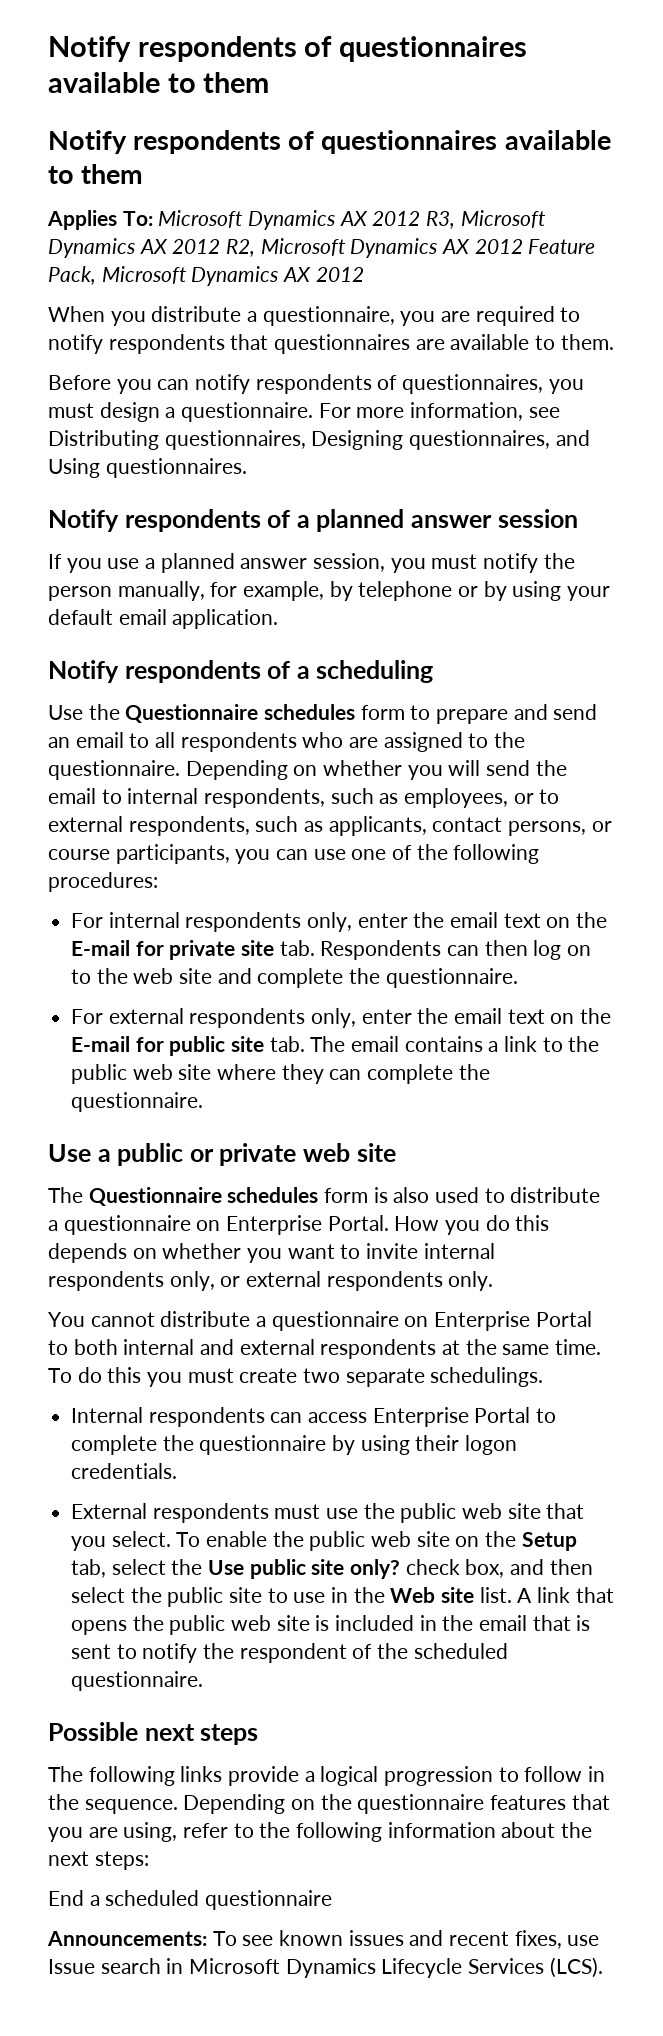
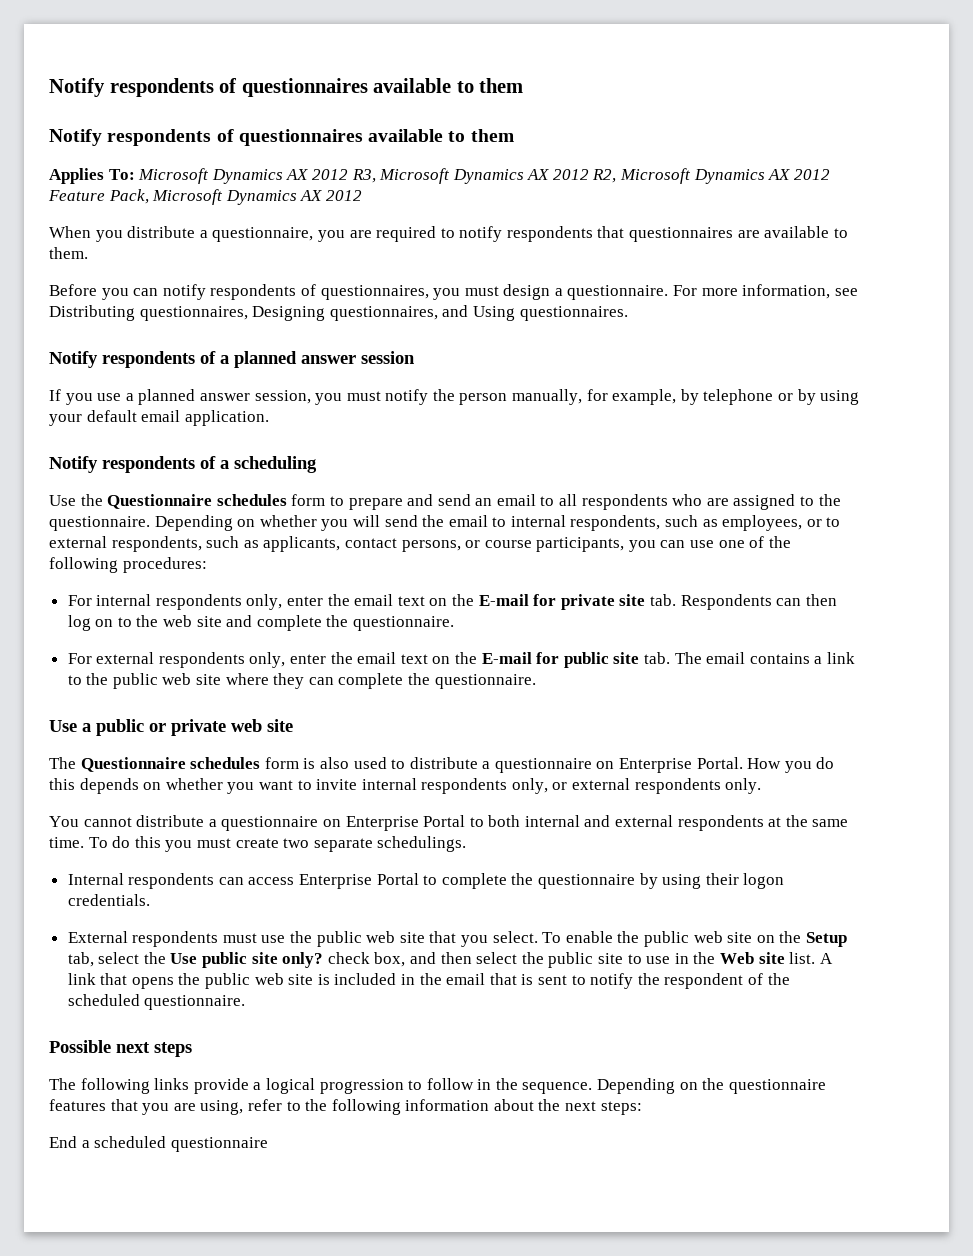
- Announcements: To see known issues and recent fixes, use Issue search in Microsoft Dynamics Lifecycle Services (LCS).

